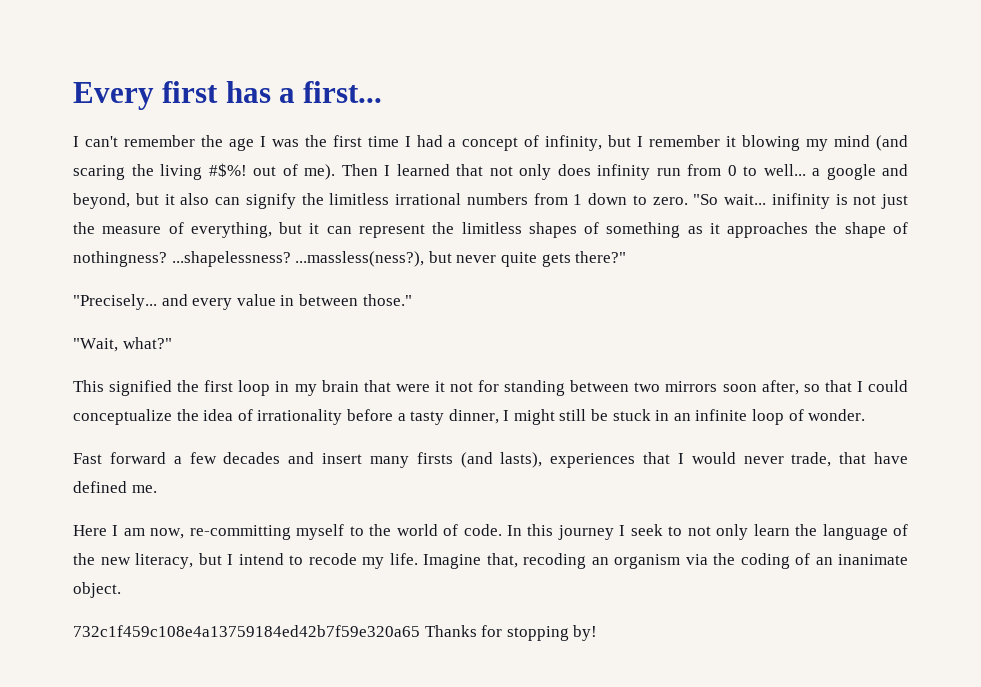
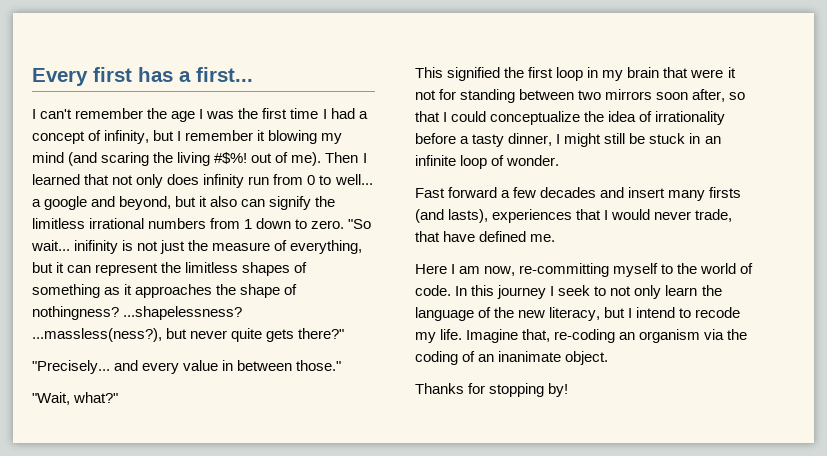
- Imagine that, recoding an organism via the coding of an inanimate object.
+ Imagine that, re-coding an organism via the coding of an inanimate object.
- 732c1f459c108e4a13759184ed42b7f59e320a65 Thanks for stopping by!
+ Thanks for stopping by!

